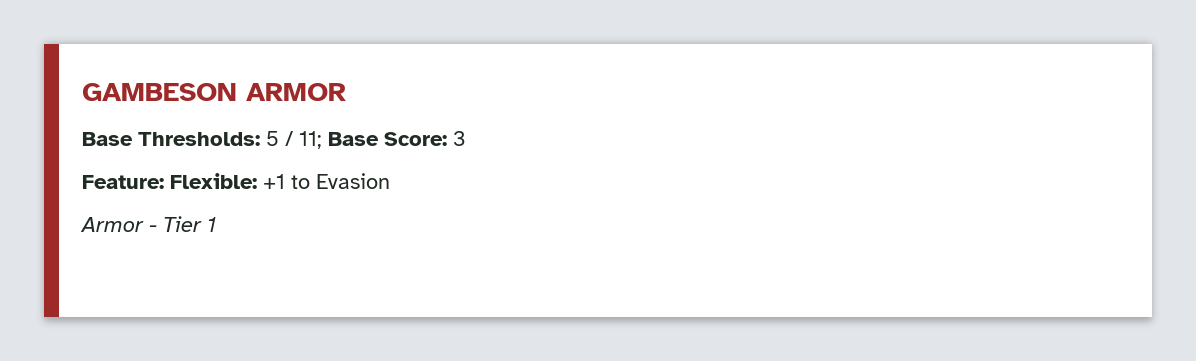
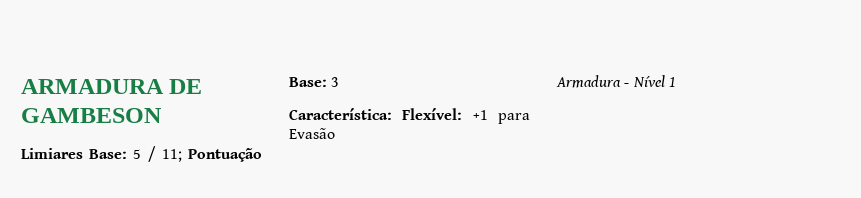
- GAMBESON ARMOR
- Base Thresholds: 5 / 11; Base Score: 3
+ ARMADURA DE GAMBESON
+ Limiares Base: 5 / 11; Pontuação Base: 3
- Feature: Flexible: +1 to Evasion
- Armor - Tier 1
+ Característica: Flexível: +1 para Evasão
+ Armadura - Nível 1

